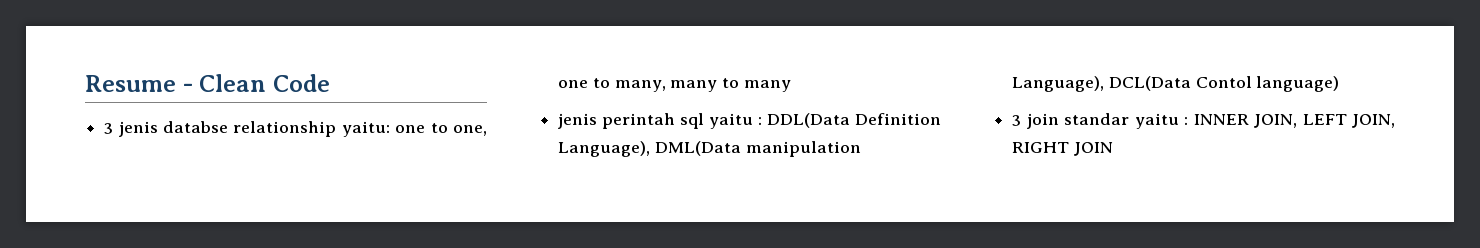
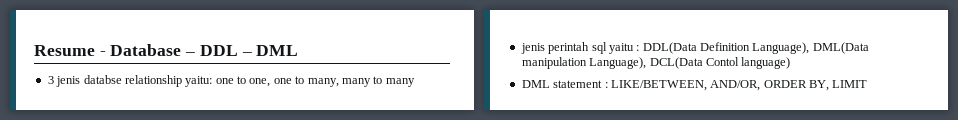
- Resume - Clean Code
+ Resume - Database – DDL – DML
- 3 join standar yaitu : INNER JOIN, LEFT JOIN, RIGHT JOIN
+ DML statement : LIKE/BETWEEN, AND/OR, ORDER BY, LIMIT

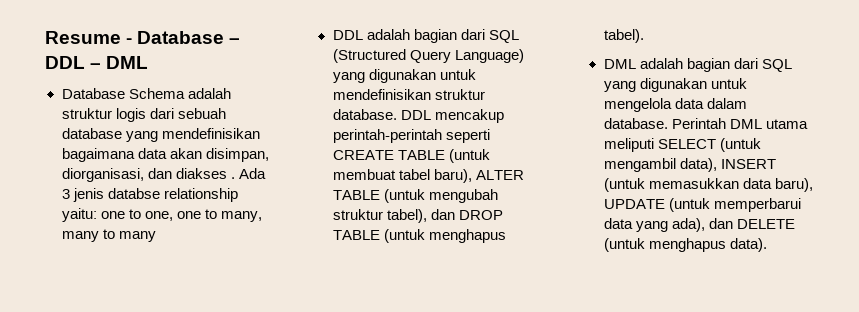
- 3 jenis databse relationship yaitu: one to one, one to many, many to many
+ Database Schema adalah struktur logis dari sebuah database yang mendefinisikan bagaimana data akan disimpan, diorganisasi, dan diakses . Ada 3 jenis databse relationship yaitu: one to one, one to many, many to many
- jenis perintah sql yaitu : DDL(Data Definition Language), DML(Data manipulation Language), DCL(Data Contol language)
- DML statement : LIKE/BETWEEN, AND/OR, ORDER BY, LIMIT
+ DDL adalah bagian dari SQL (Structured Query Language) yang digunakan untuk mendefinisikan struktur database. DDL mencakup perintah-perintah seperti CREATE TABLE (untuk membuat tabel baru), ALTER TABLE (untuk mengubah struktur tabel), dan DROP TABLE (untuk menghapus tabel).
+ DML adalah bagian dari SQL yang digunakan untuk mengelola data dalam database. Perintah DML utama meliputi SELECT (untuk mengambil data), INSERT (untuk memasukkan data baru), UPDATE (untuk memperbarui data yang ada), dan DELETE (untuk menghapus data).

